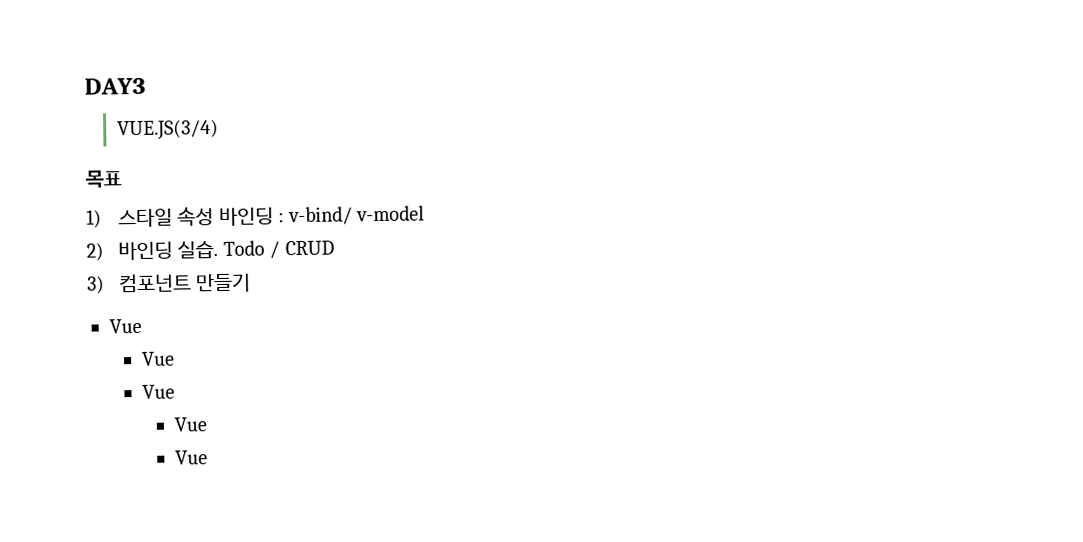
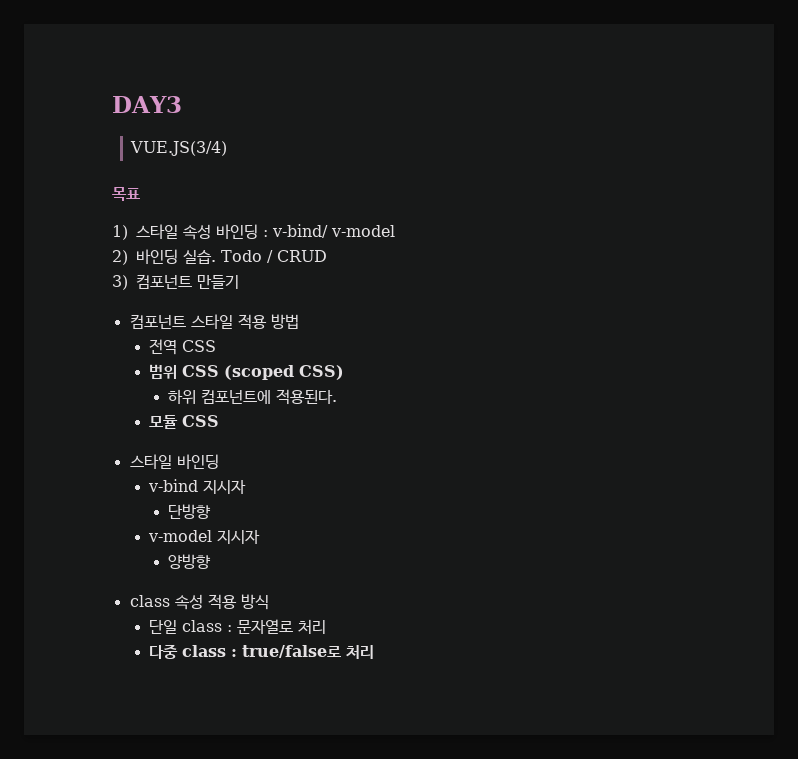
  3) 컴포넌트 만들기
- Vue
- Vue
- Vue
- Vue
- Vue
+ 컴포넌트 스타일 적용 방법
+ 전역 CSS
+ 범위 CSS (scoped CSS)
+ 하위 컴포넌트에 적용된다.
+ 모듈 CSS
+ 스타일 바인딩
+ v-bind 지시자
+ 단방향
+ v-model 지시자
+ 양방향
+ class 속성 적용 방식
+ 단일 class : 문자열로 처리
+ 다중 class : true/false로 처리

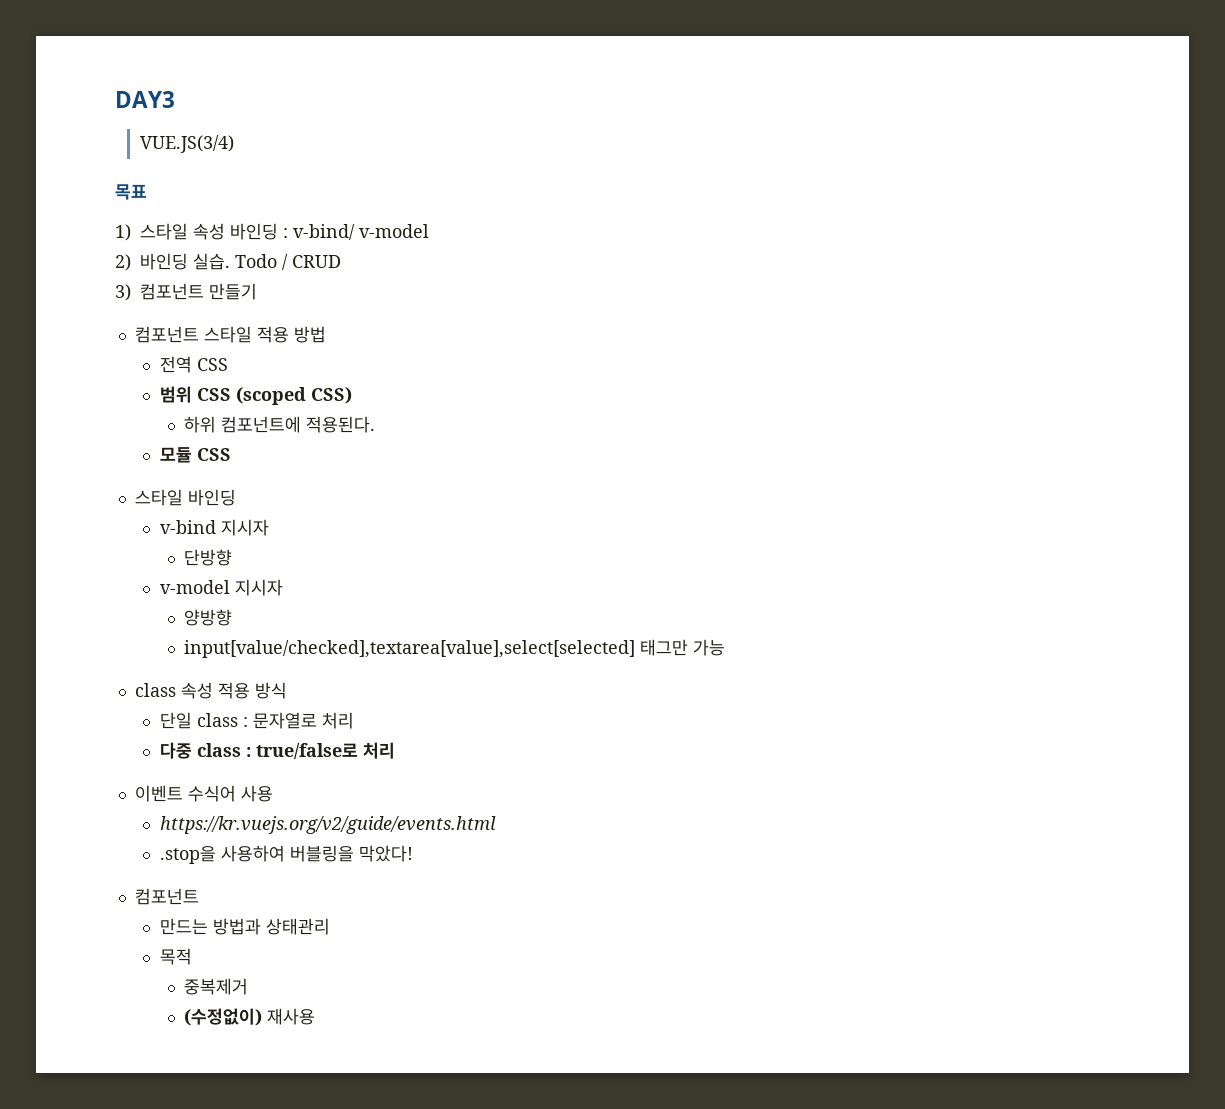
+ input[value/checked],textarea[value],select[selected] 태그만 가능
+ 이벤트 수식어 사용
+ https://kr.vuejs.org/v2/guide/events.html
+ .stop을 사용하여 버블링을 막았다!
+ 컴포넌트
+ 만드는 방법과 상태관리
+ 목적
+ 중복제거
+ (수정없이) 재사용

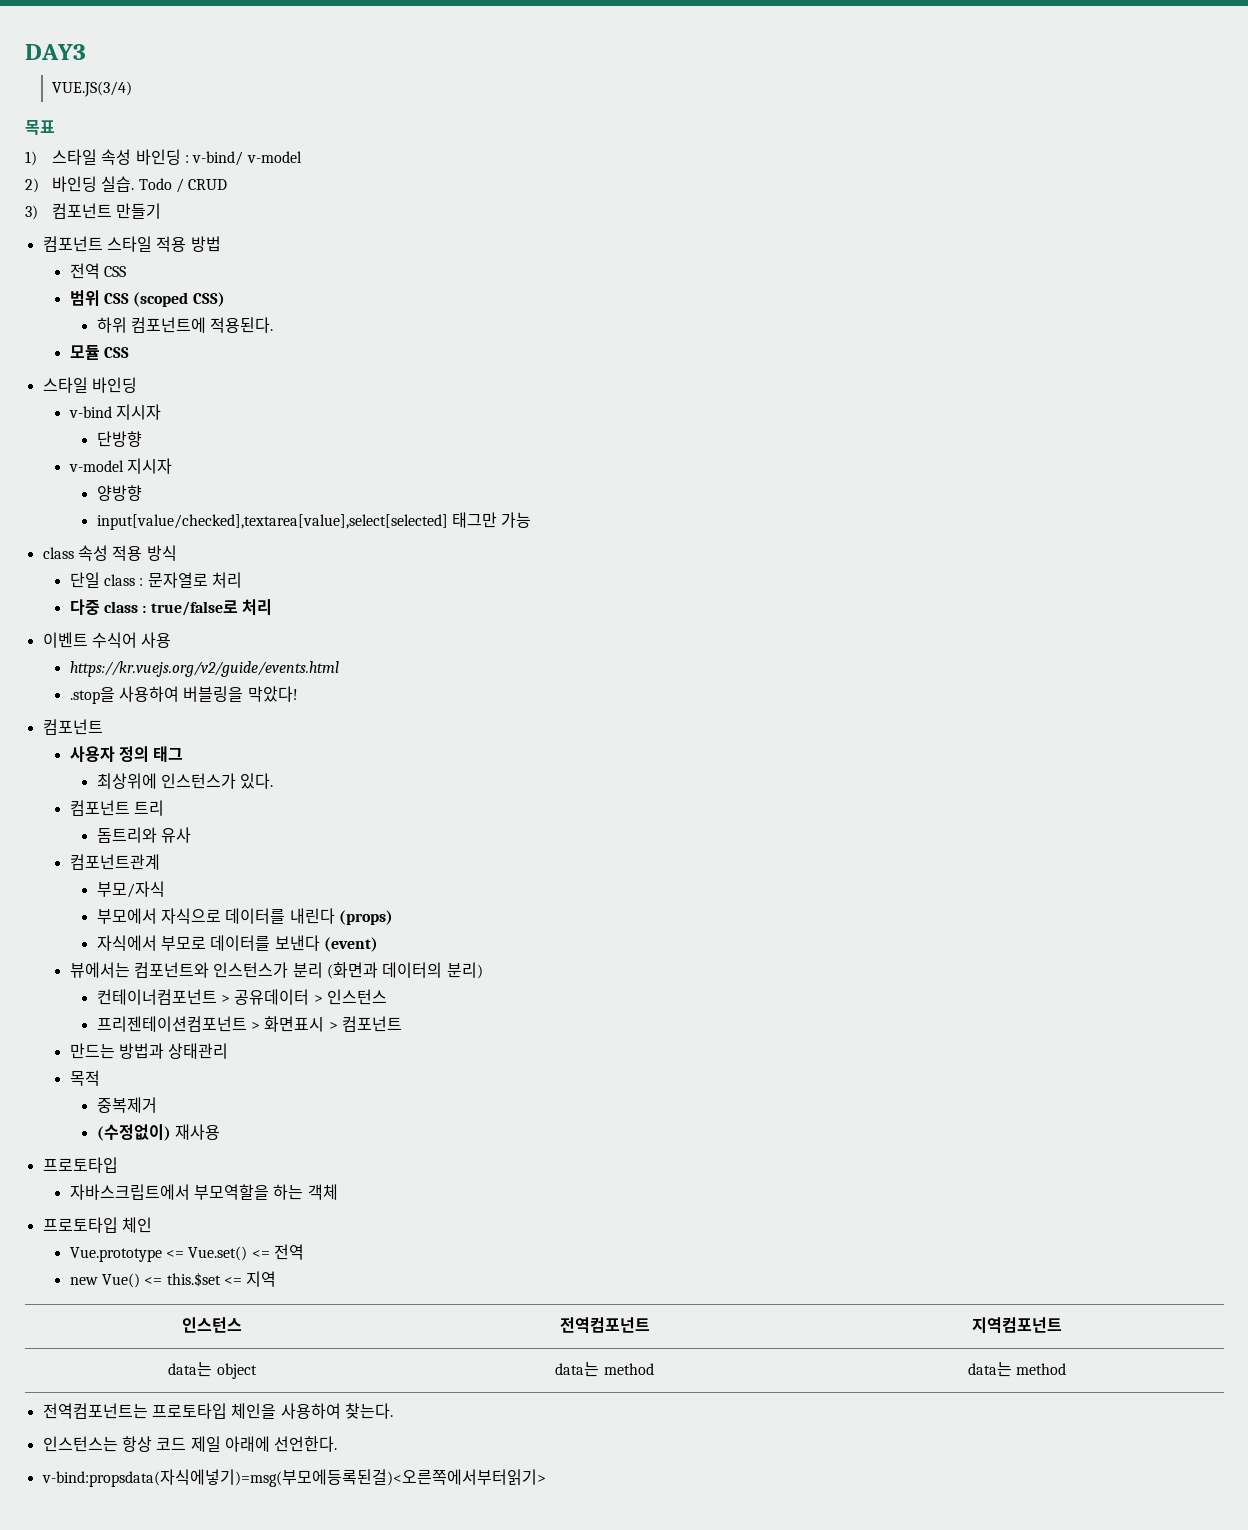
+ 사용자 정의 태그
+ 최상위에 인스턴스가 있다.
+ 컴포넌트 트리
+ 돔트리와 유사
+ 컴포넌트관계
+ 부모/자식
+ 부모에서 자식으로 데이터를 내린다 (props)
+ 자식에서 부모로 데이터를 보낸다 (event)
+ 뷰에서는 컴포넌트와 인스턴스가 분리 (화면과 데이터의 분리)
+ 컨테이너컴포넌트 > 공유데이터 > 인스턴스
+ 프리젠테이션컴포넌트 > 화면표시 > 컴포넌트
  (수정없이) 재사용
+ 프로토타입
+ 자바스크립트에서 부모역할을 하는 객체
+ 프로토타입 체인
+ Vue.prototype <= Vue.set() <= 전역
+ new Vue() <= this.$set <= 지역
+ 인스턴스 | 전역컴포넌트 | 지역컴포넌트
+ data는 object | data는 method | data는 method
+ 전역컴포넌트는 프로토타입 체인을 사용하여 찾는다.
+ 인스턴스는 항상 코드 제일 아래에 선언한다.
+ v-bind:propsdata(자식에넣기)=msg(부모에등록된걸)<오른쪽에서부터읽기>

